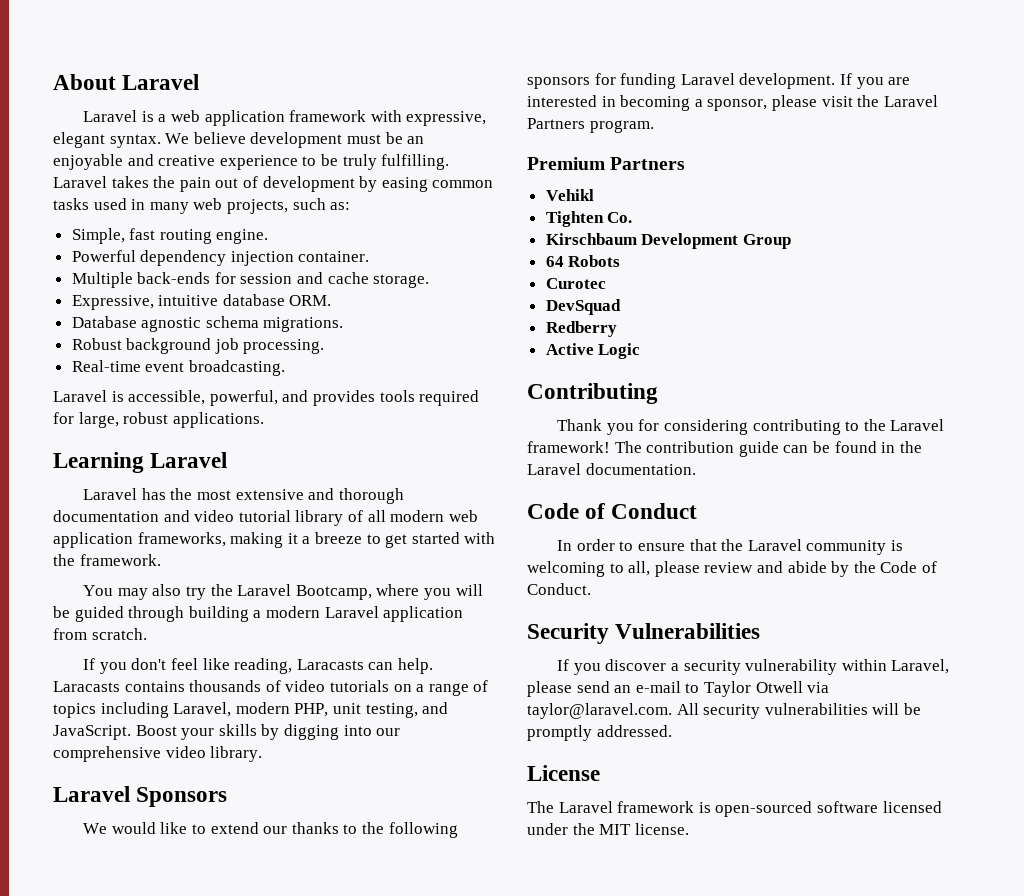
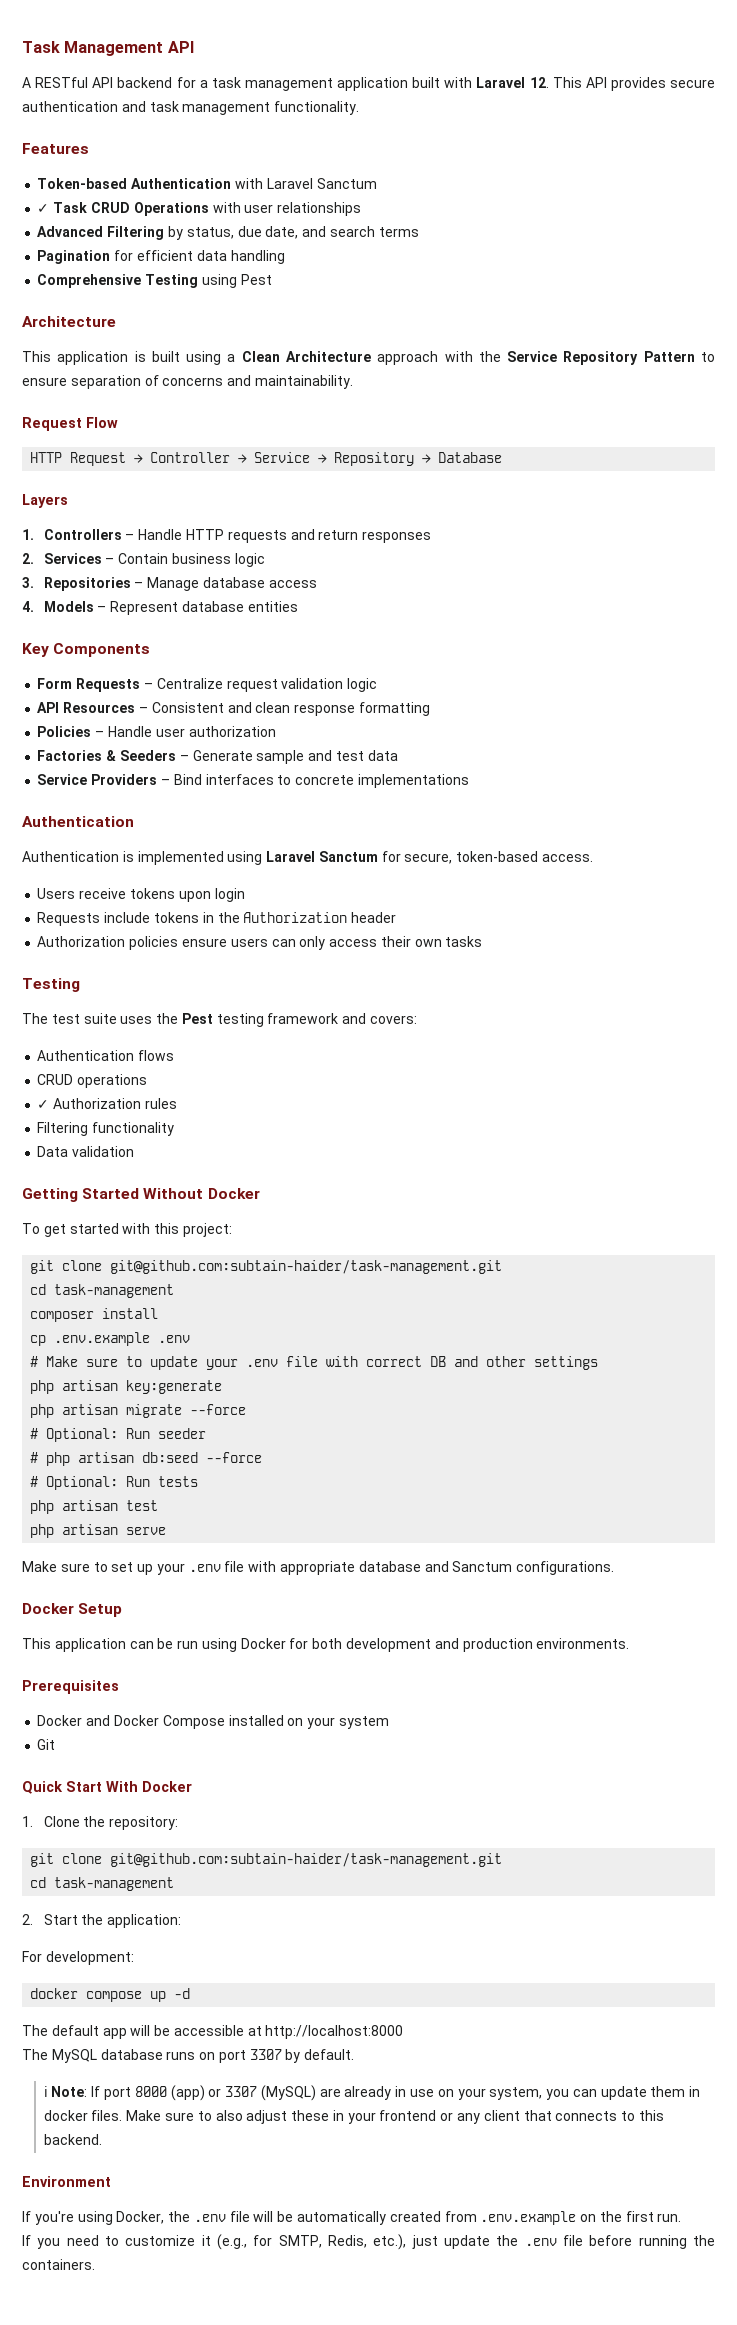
- About Laravel
- Laravel is a web application framework with expressive, elegant syntax. We believe development must be an enjoyable and creative experience to be truly fulfilling. Laravel takes the pain out of development by easing common tasks used in many web projects, such as:
- Simple, fast routing engine.
- Powerful dependency injection container.
- Multiple back-ends for session and cache storage.
- Expressive, intuitive database ORM.
- Database agnostic schema migrations.
- Robust background job processing.
- Real-time event broadcasting.
- Laravel is accessible, powerful, and provides tools required for large, robust applications.
- Learning Laravel
- Laravel has the most extensive and thorough documentation and video tutorial library of all modern web application frameworks, making it a breeze to get started with the framework.
- You may also try the Laravel Bootcamp, where you will be guided through building a modern Laravel application from scratch.
- If you don't feel like reading, Laracasts can help. Laracasts contains thousands of video tutorials on a range of topics including Laravel, modern PHP, unit testing, and JavaScript. Boost your skills by digging into our comprehensive video library.
- Laravel Sponsors
- We would like to extend our thanks to the following sponsors for funding Laravel development. If you are interested in becoming a sponsor, please visit the Laravel Partners program.
- Premium Partners
- Vehikl
- Tighten Co.
- Kirschbaum Development Group
- 64 Robots
- Curotec
- DevSquad
- Redberry
- Active Logic
- Contributing
- Thank you for considering contributing to the Laravel framework! The contribution guide can be found in the Laravel documentation.
- Code of Conduct
- In order to ensure that the Laravel community is welcoming to all, please review and abide by the Code of Conduct.
- Security Vulnerabilities
- If you discover a security vulnerability within Laravel, please send an e-mail to Taylor Otwell via taylor@laravel.com. All security vulnerabilities will be promptly addressed.
- License
- The Laravel framework is open-sourced software licensed under the MIT license.
+ Task Management API
+ A RESTful API backend for a task management application built with Laravel 12. This API provides secure authentication and task management functionality.
+ Features
+ Token-based Authentication with Laravel Sanctum
+ ✓ Task CRUD Operations with user relationships
+ Advanced Filtering by status, due date, and search terms
+ Pagination for efficient data handling
+ Comprehensive Testing using Pest
+ Architecture
+ This application is built using a Clean Architecture approach with the Service Repository Pattern to ensure separation of concerns and maintainability.
+ Request Flow
+ HTTP Request → Controller → Service → Repository → Database
+ Layers
+ 1. Controllers – Handle HTTP requests and return responses
+ 2. Services – Contain business logic
+ 3. Repositories – Manage database access
+ 4. Models – Represent database entities
+ Key Components
+ Form Requests – Centralize request validation logic
+ API Resources – Consistent and clean response formatting
+ Policies – Handle user authorization
+ Factories & Seeders – Generate sample and test data
+ Service Providers – Bind interfaces to concrete implementations
+ Authentication
+ Authentication is implemented using Laravel Sanctum for secure, token-based access.
+ Users receive tokens upon login
+ Requests include tokens in the Authorization header
+ Authorization policies ensure users can only access their own tasks
+ Testing
+ The test suite uses the Pest testing framework and covers:
+ Authentication flows
+ CRUD operations
+ ✓ Authorization rules
+ Filtering functionality
+ Data validation
+ Getting Started Without Docker
+ To get started with this project:
+ git clone git@github.com:subtain-haider/task-management.git
+ cd task-management
+ composer install
+ cp .env.example .env
+ # Make sure to update your .env file with correct DB and other settings
+ php artisan key:generate
+ php artisan migrate --force
+ # Optional: Run seeder
+ # php artisan db:seed --force
+ # Optional: Run tests
+ php artisan test
+ php artisan serve
+ Make sure to set up your .env file with appropriate database and Sanctum configurations.
+ Docker Setup
+ This application can be run using Docker for both development and production environments.
+ Prerequisites
+ Docker and Docker Compose installed on your system
+ Git
+ Quick Start With Docker
+ 1. Clone the repository:
+ git clone git@github.com:subtain-haider/task-management.git
+ cd task-management
+ 2. Start the application:
+ For development:
+ docker compose up -d
+ The default app will be accessible at http://localhost:8000
+ The MySQL database runs on port 3307 by default.
+ ℹ Note: If port 8000 (app) or 3307 (MySQL) are already in use on your system, you can update them in docker files. Make sure to also adjust these in your frontend or any client that connects to this backend.
+ Environment
+ If you're using Docker, the .env file will be automatically created from .env.example on the first run.
+ If you need to customize it (e.g., for SMTP, Redis, etc.), just update the .env file before running the containers.

